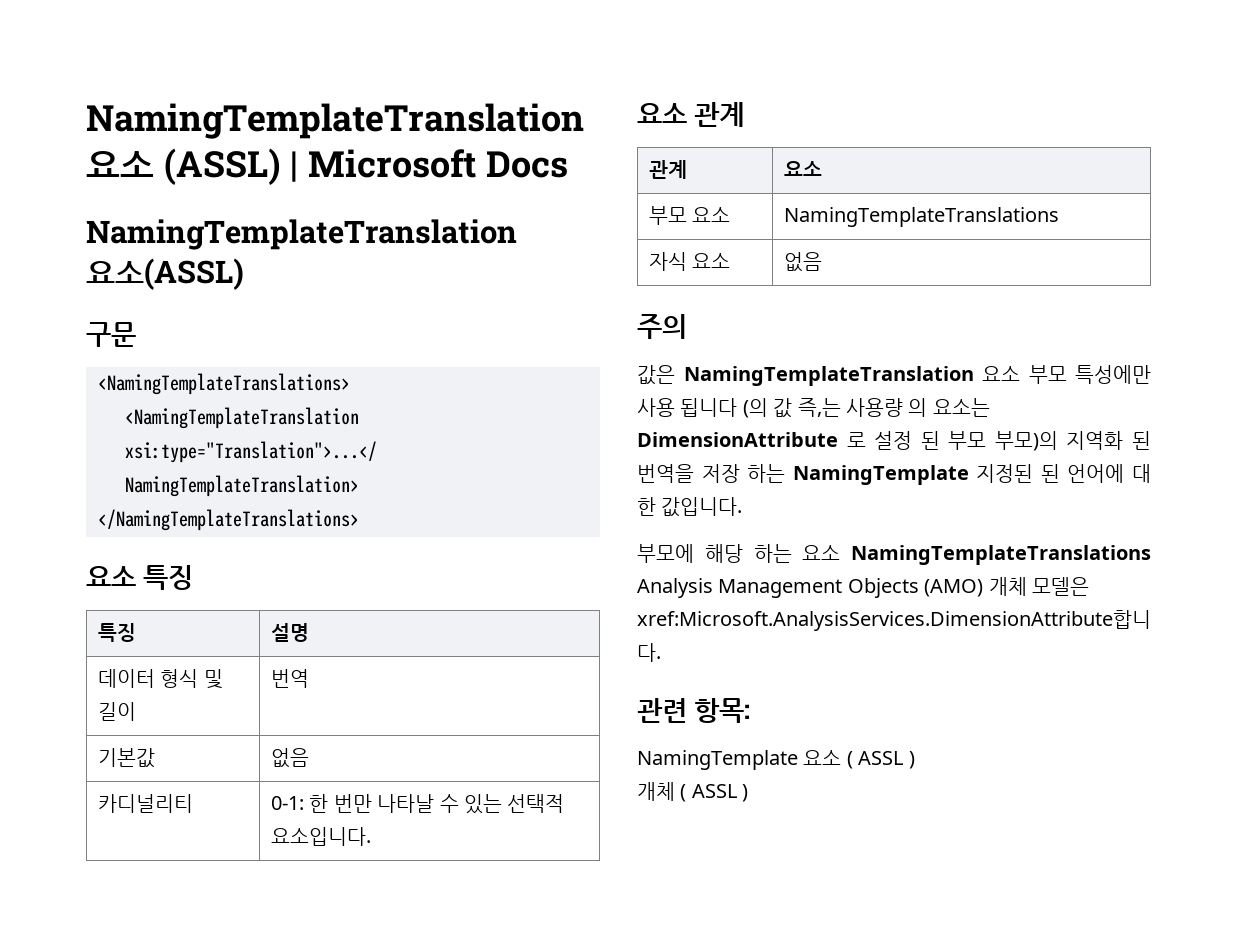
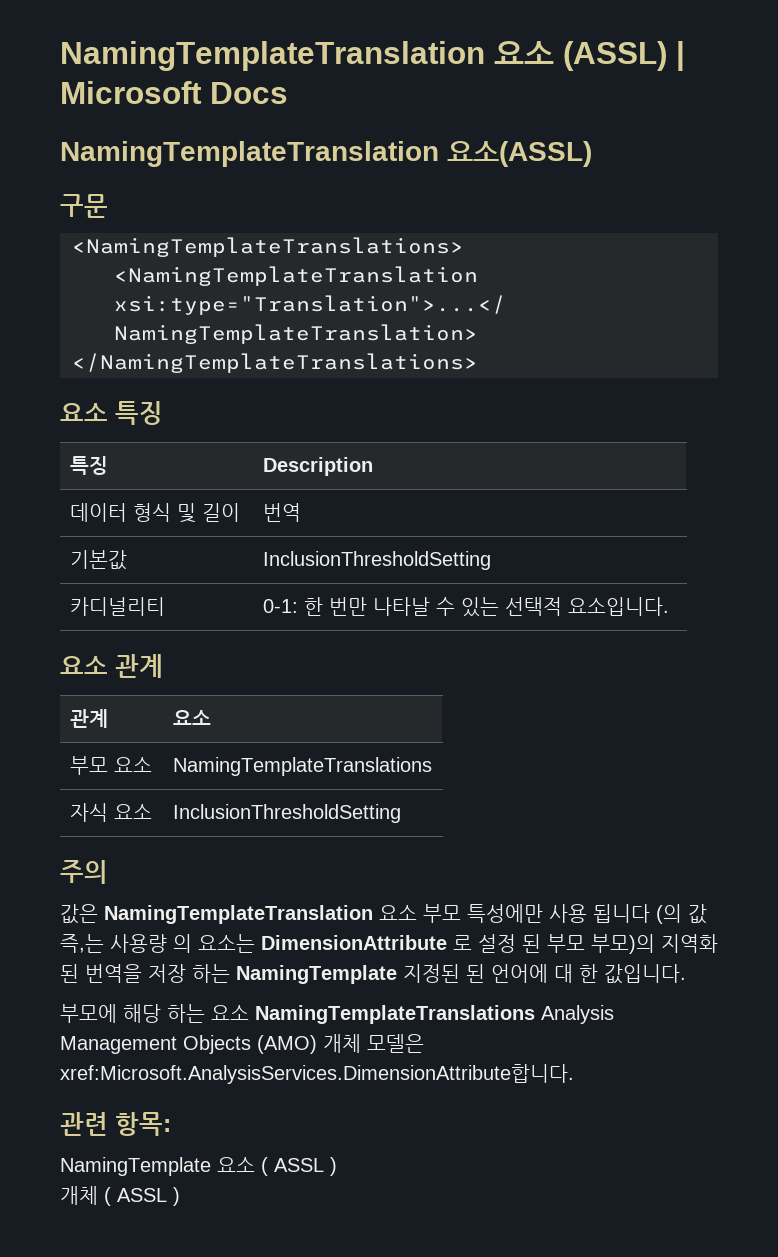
- 특징 | 설명
+ 특징 | Description
- 기본값 | 없음
+ 기본값 | InclusionThresholdSetting
- 자식 요소 | 없음
+ 자식 요소 | InclusionThresholdSetting

